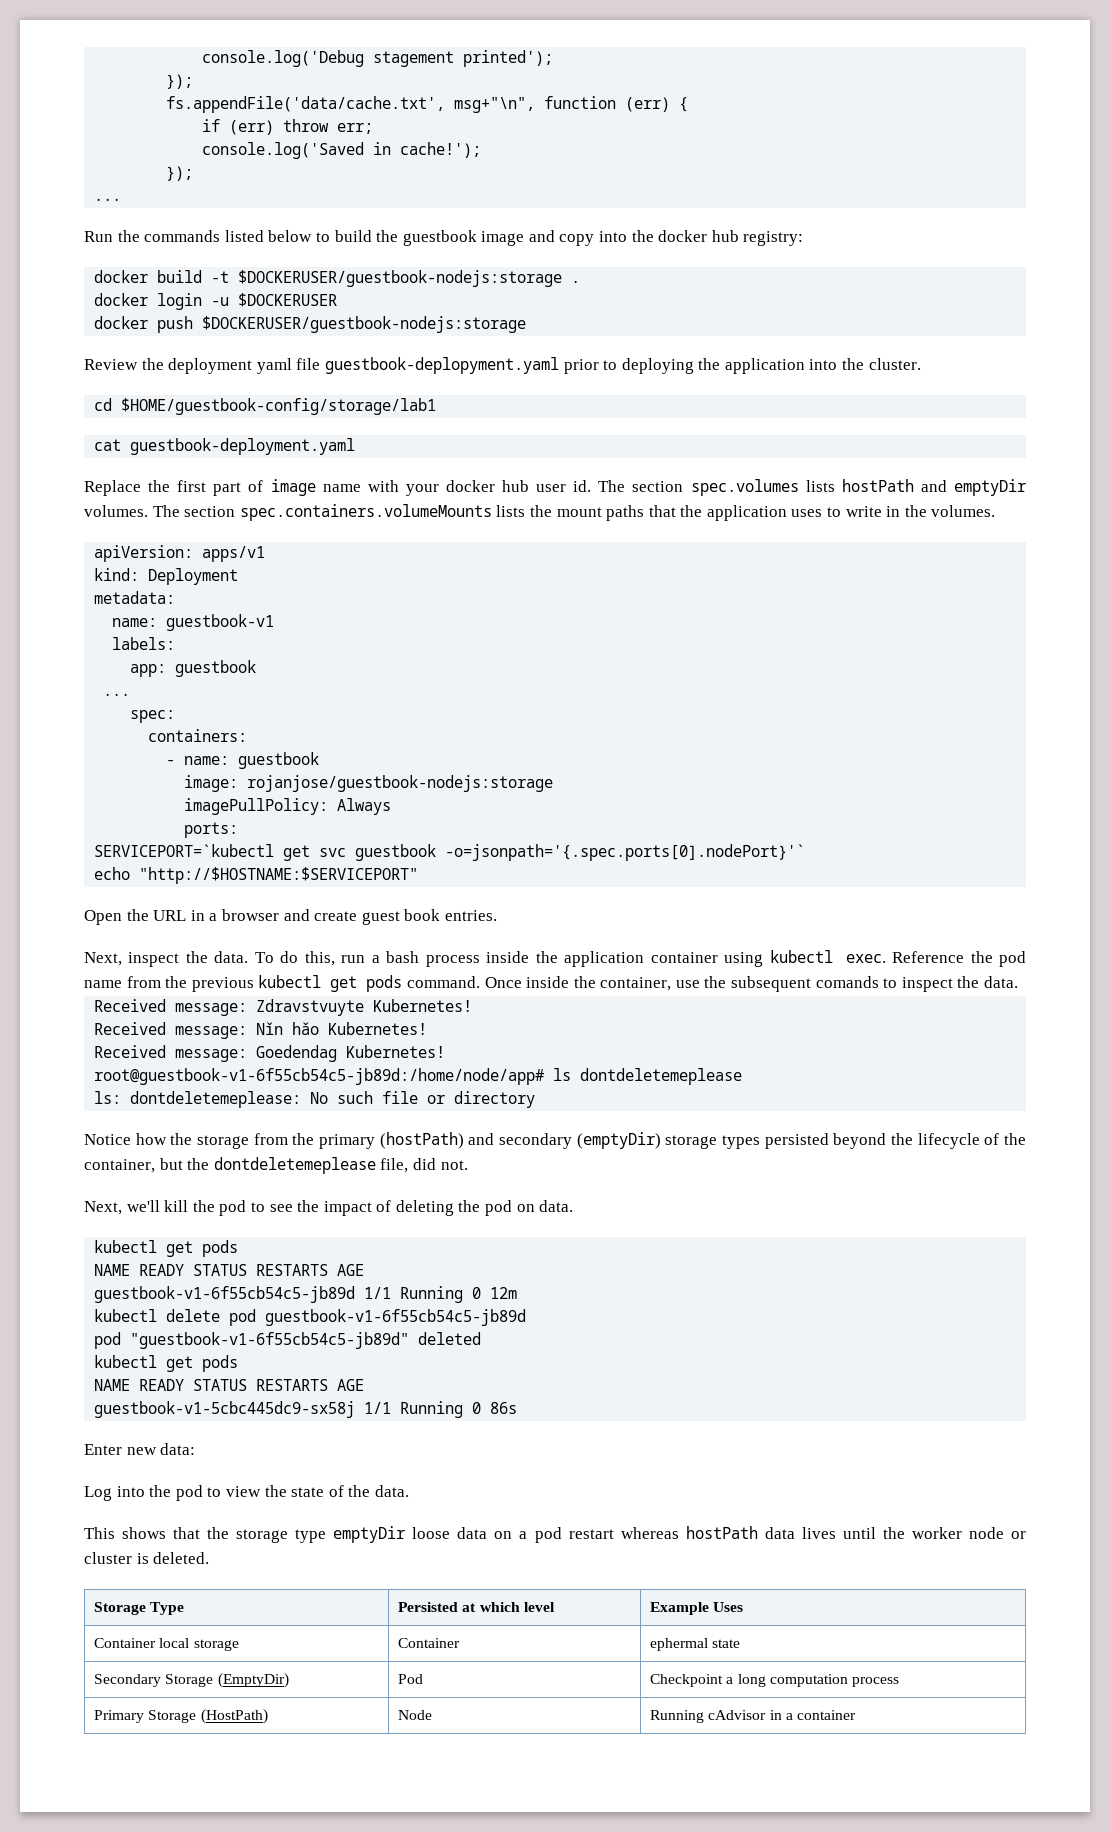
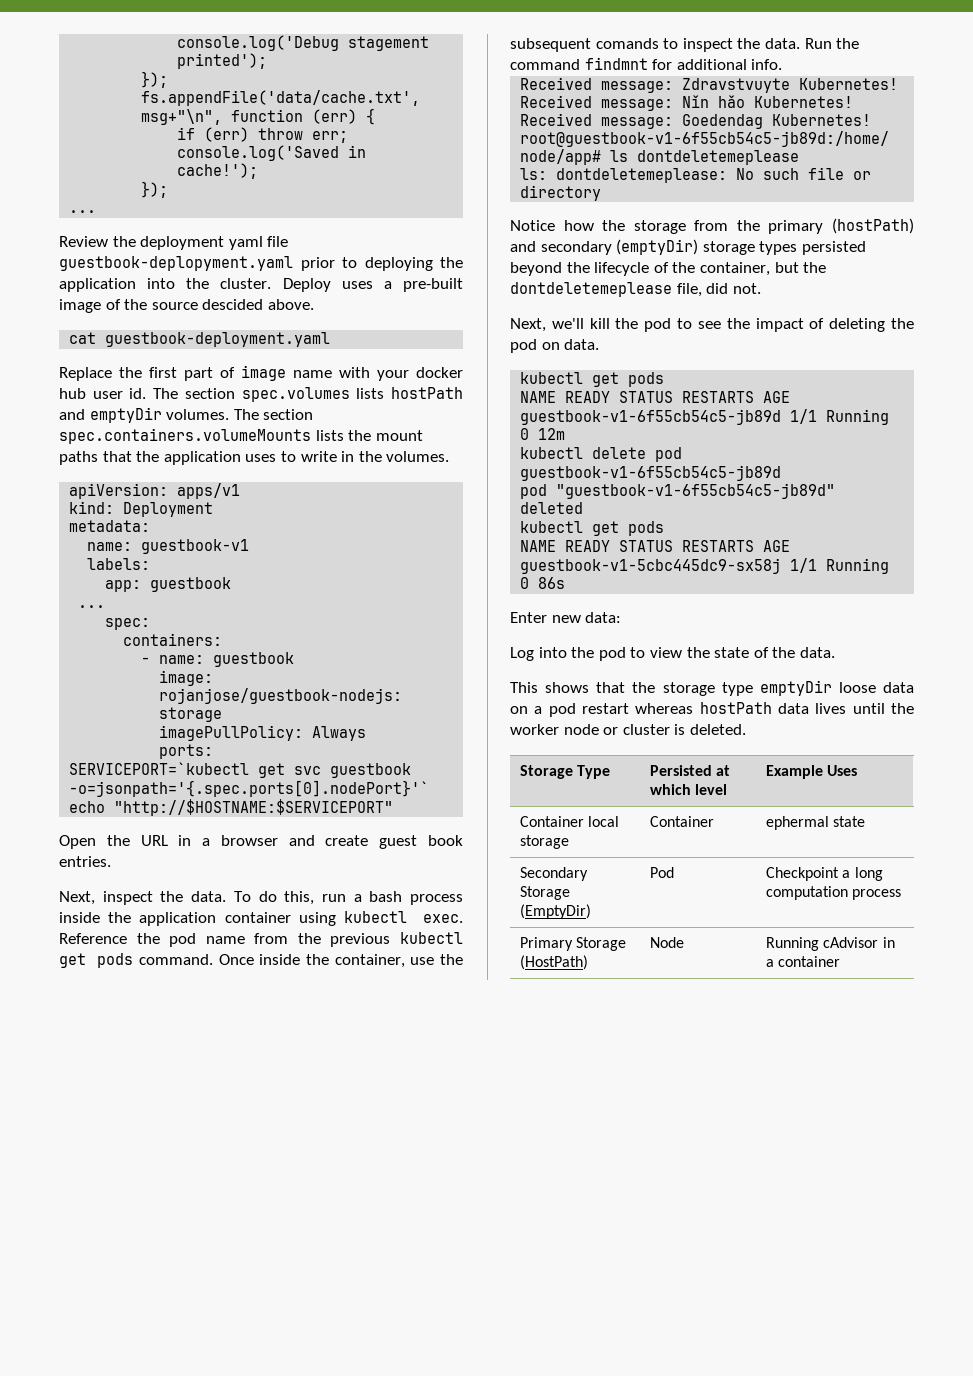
- Run the commands listed below to build the guestbook image and copy into the docker hub registry:
- docker build -t $DOCKERUSER/guestbook-nodejs:storage .
- docker login -u $DOCKERUSER
- docker push $DOCKERUSER/guestbook-nodejs:storage
- Review the deployment yaml file guestbook-deplopyment.yaml prior to deploying the application into the cluster.
- cd $HOME/guestbook-config/storage/lab1
+ Review the deployment yaml file guestbook-deplopyment.yaml prior to deploying the application into the cluster. Deploy uses a pre-built image of the source descided above.
+ Run the command findmnt for additional info.

